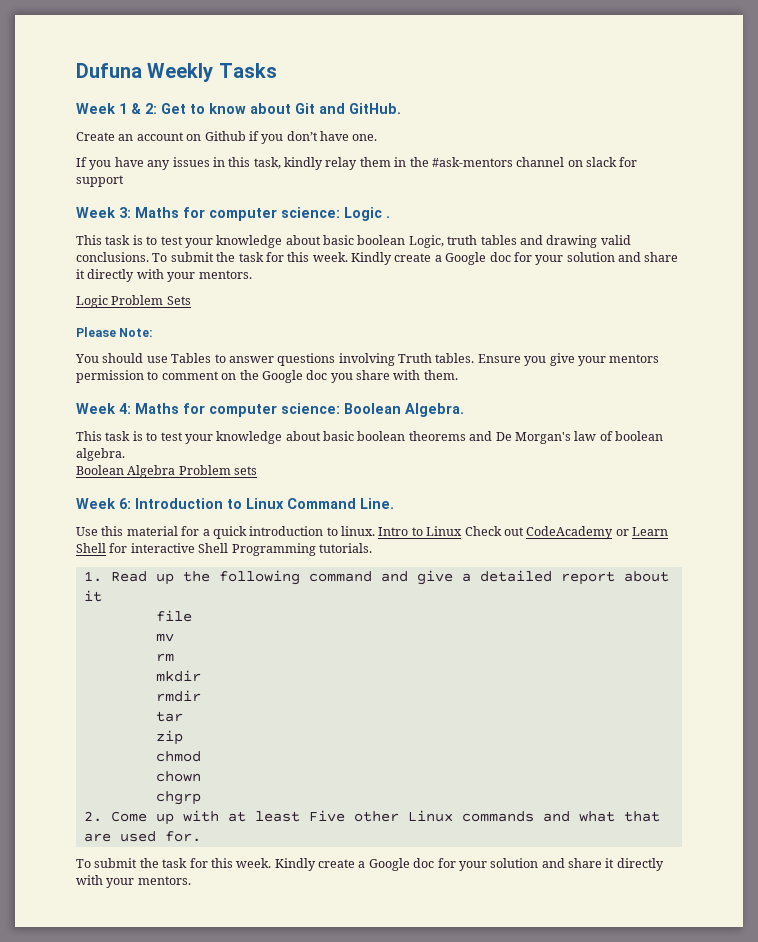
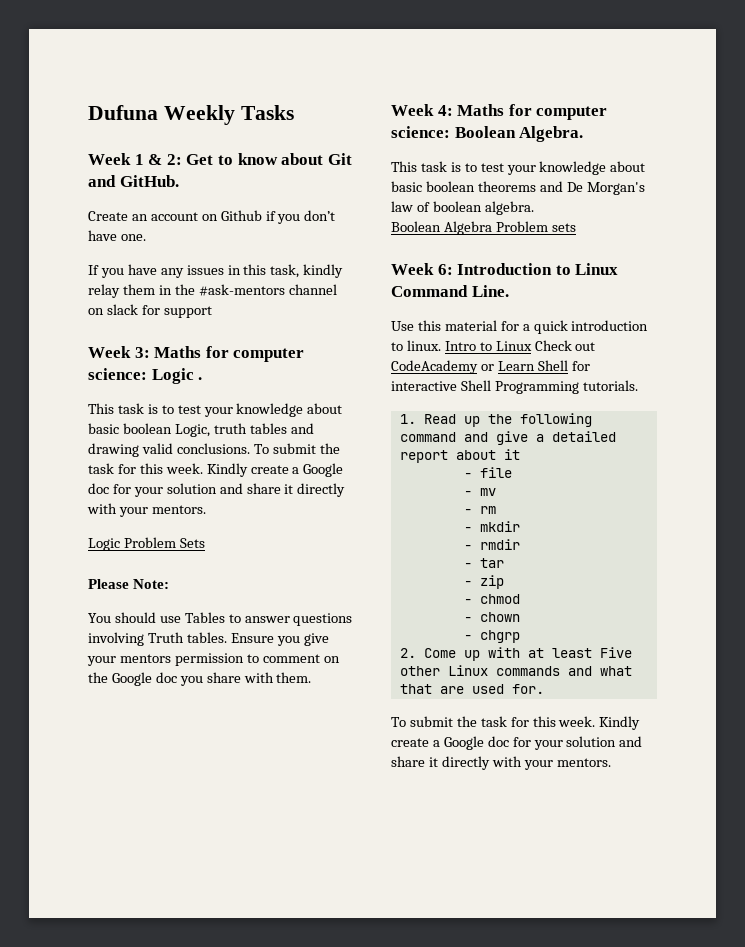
- file
+ - file
- mv
+ - mv
- rm
+ - rm
- mkdir
+ - mkdir
- rmdir
+ - rmdir
- tar
+ - tar
- zip
+ - zip
- chmod
+ - chmod
- chown
+ - chown
- chgrp
+ - chgrp

